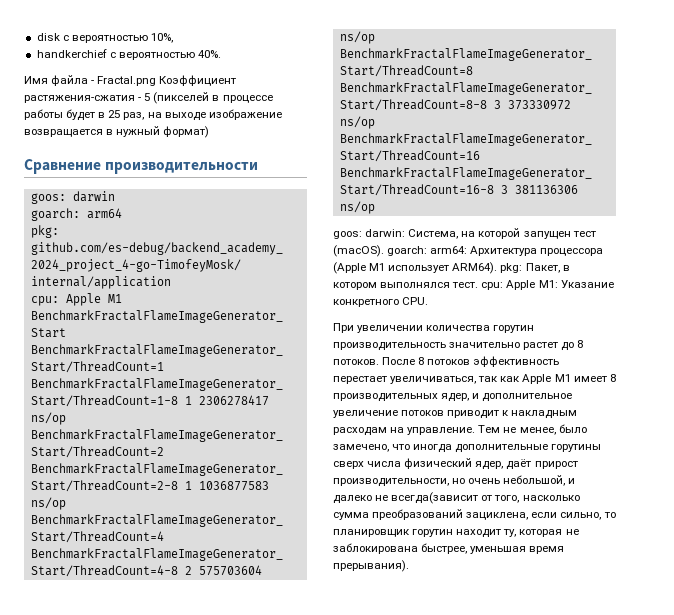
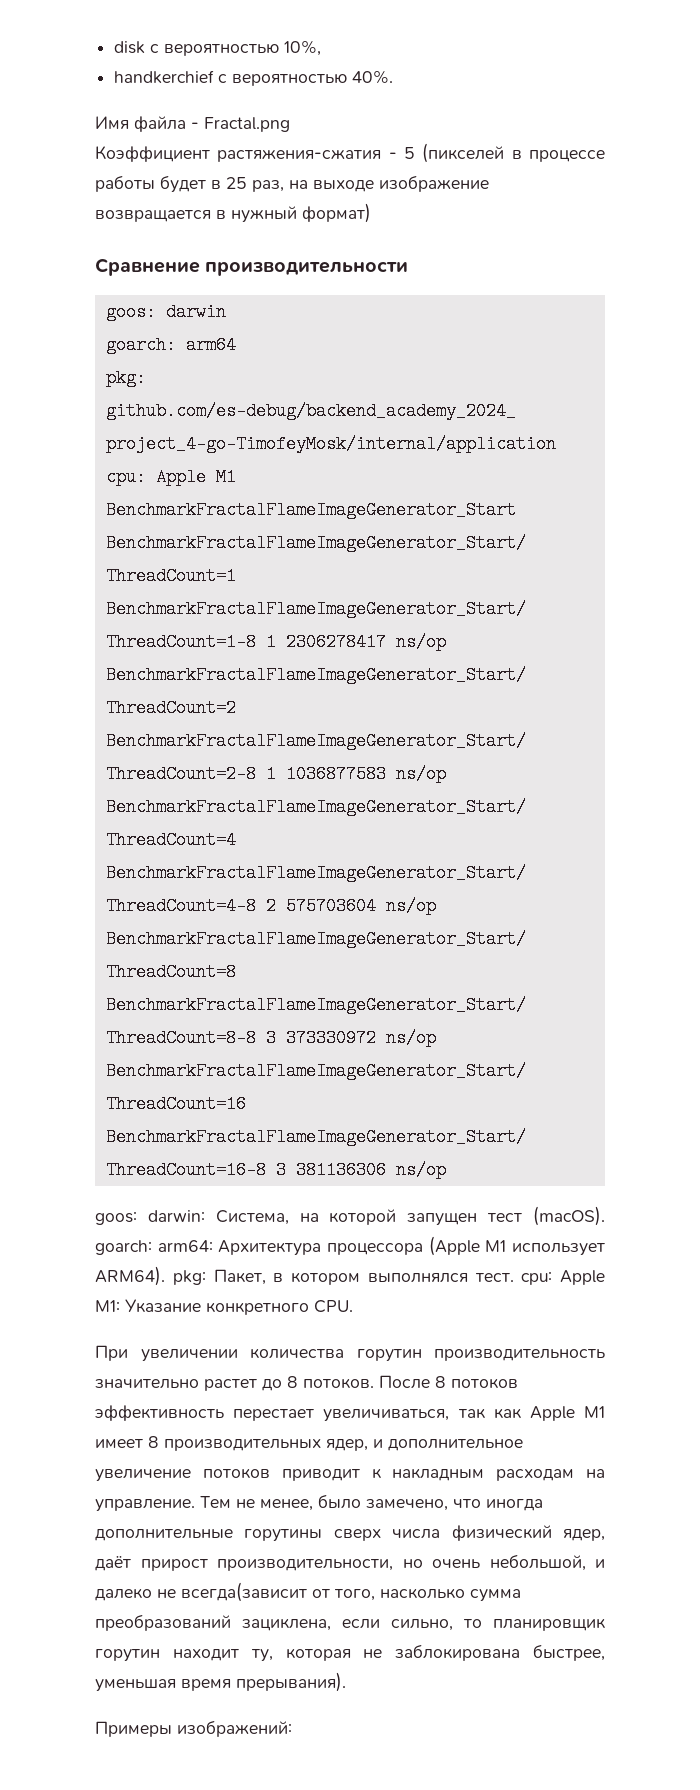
- Имя файла - Fractal.png Коэффициент растяжения-сжатия - 5 (пикселей в процессе работы будет в 25 раз, на выходе изображение возвращается в нужный формат)
+ Имя файла - Fractal.png
+ Коэффициент растяжения-сжатия - 5 (пикселей в процессе работы будет в 25 раз, на выходе изображение возвращается в нужный формат)
+ Примеры изображений:

